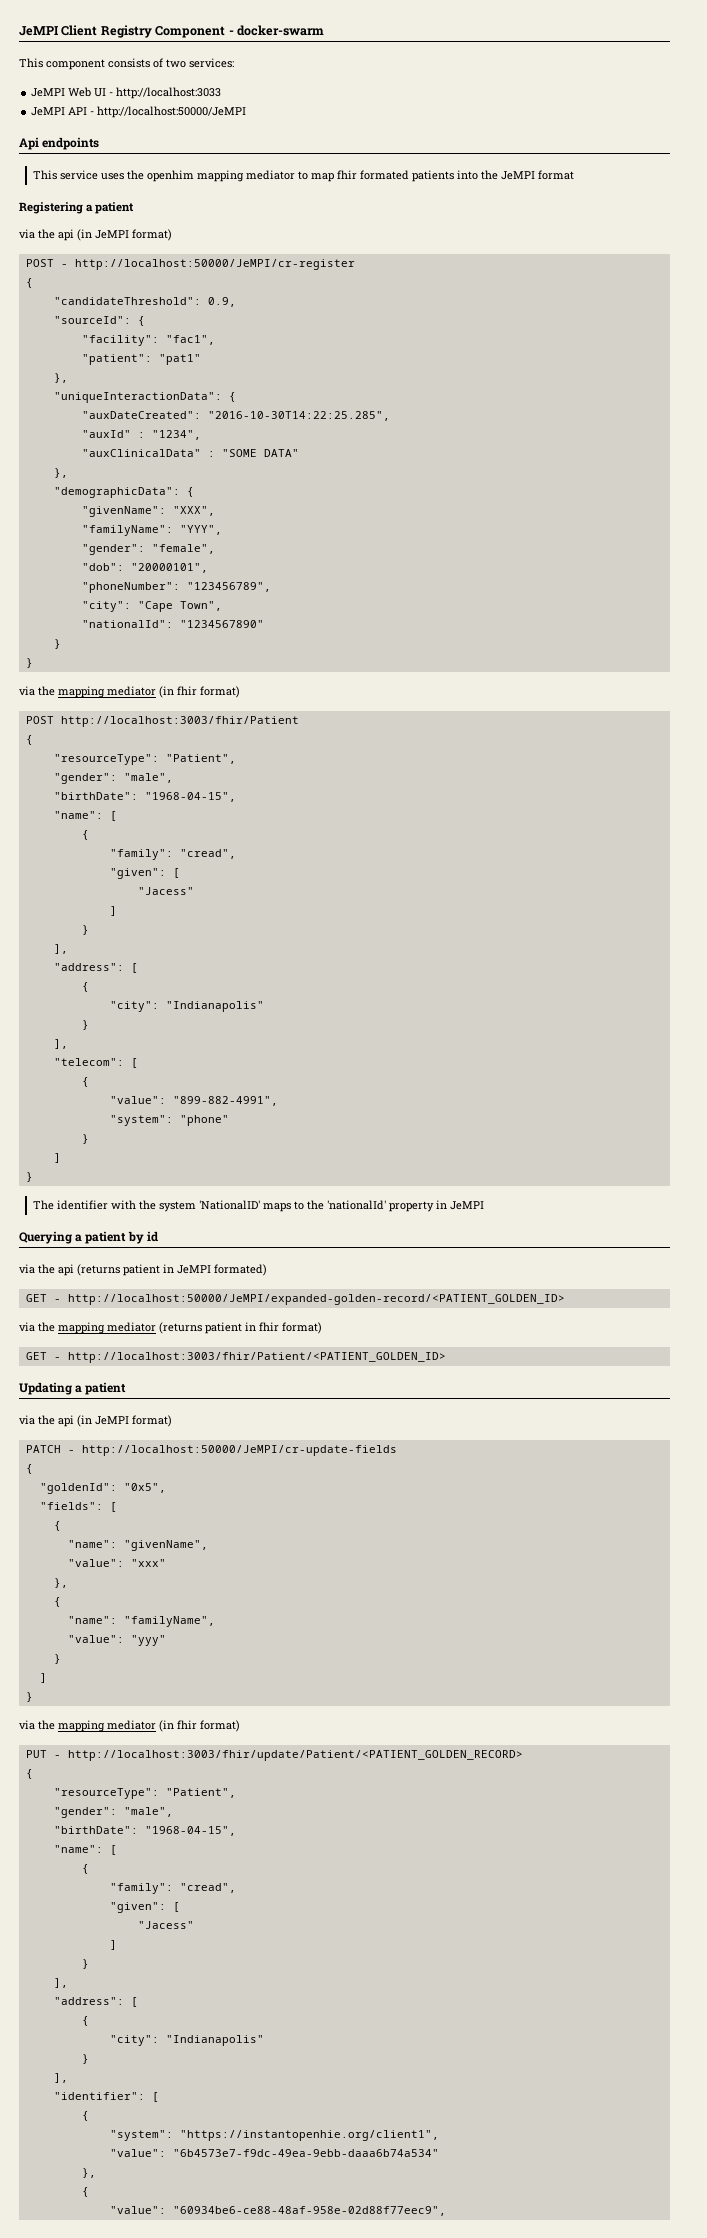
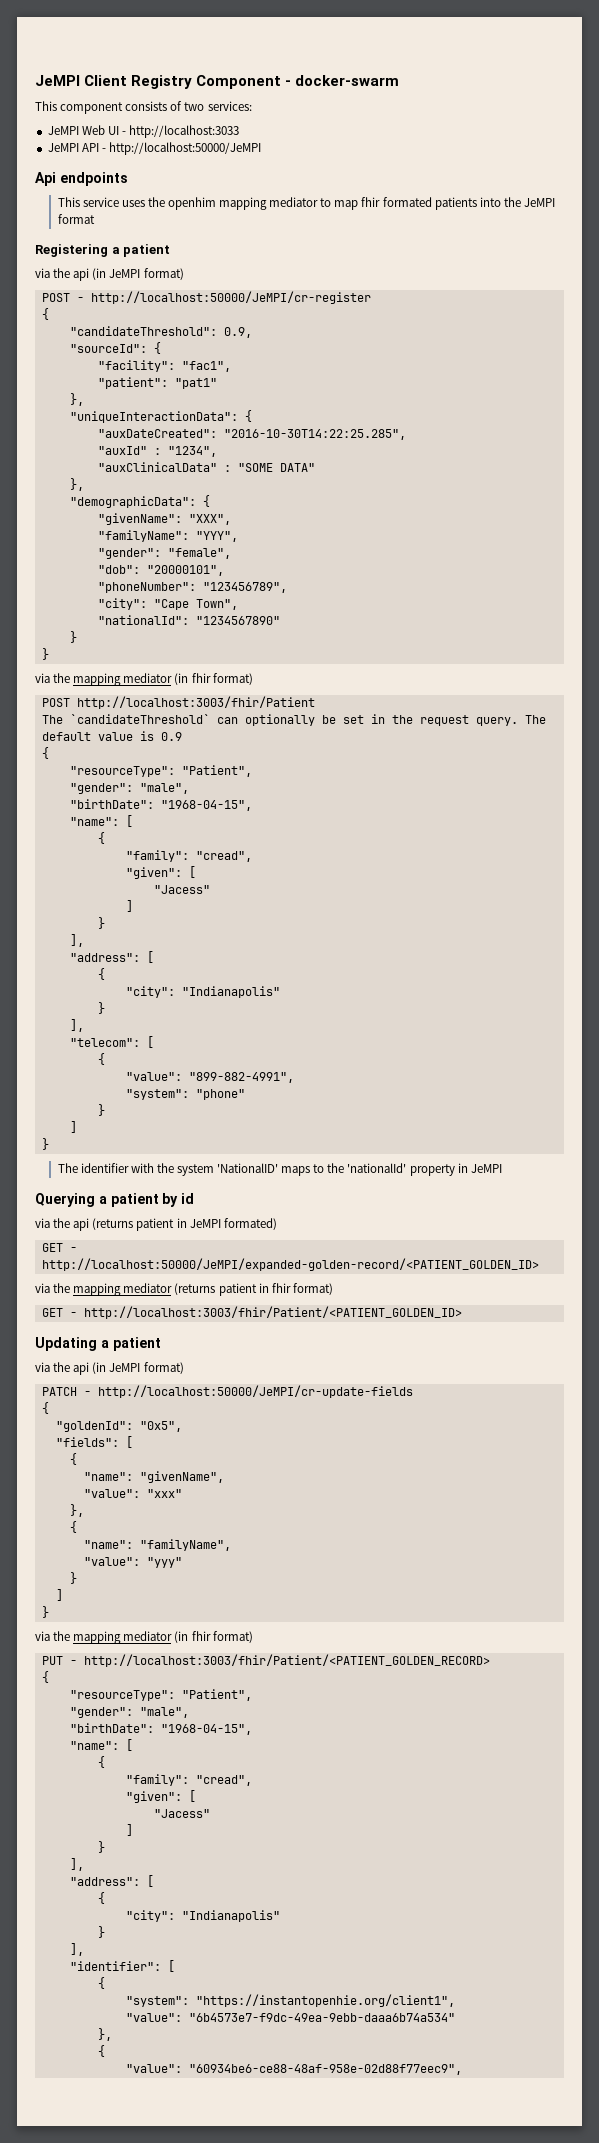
+ The `candidateThreshold` can optionally be set in the request query. The default value is 0.9
- PUT - http://localhost:3003/fhir/update/Patient/<PATIENT_GOLDEN_RECORD>
+ PUT - http://localhost:3003/fhir/Patient/<PATIENT_GOLDEN_RECORD>

